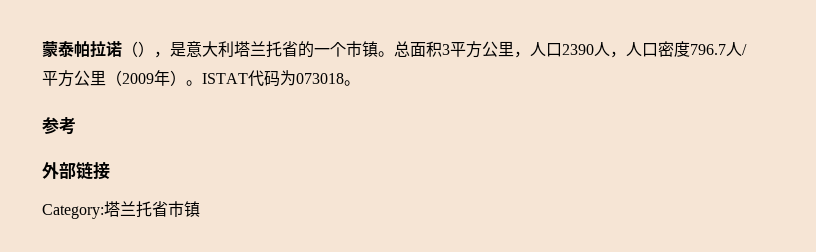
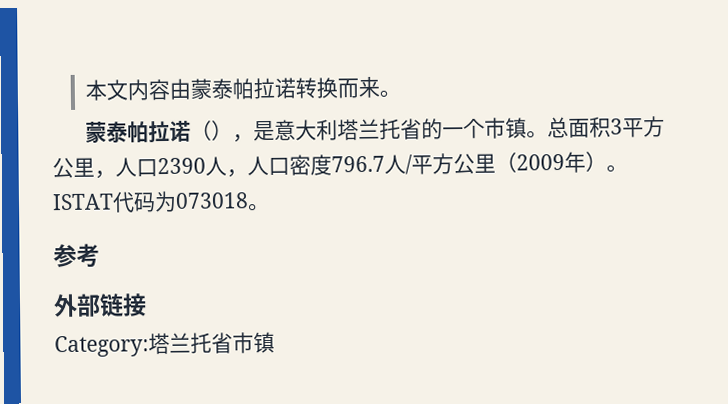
+ 本文内容由蒙泰帕拉诺转换而来。

